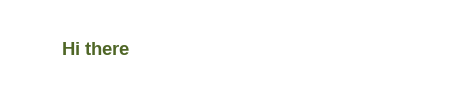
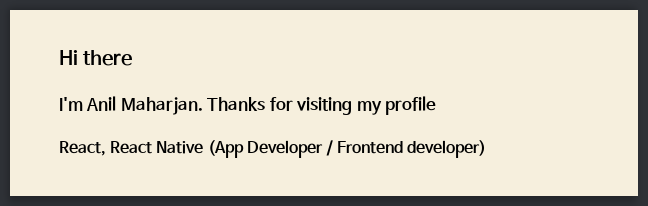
+ I'm Anil Maharjan. Thanks for visiting my profile
+ React, React Native (App Developer / Frontend developer)

